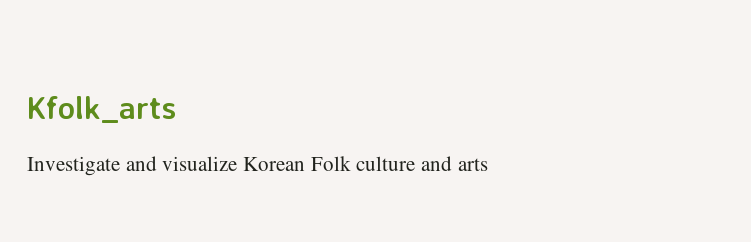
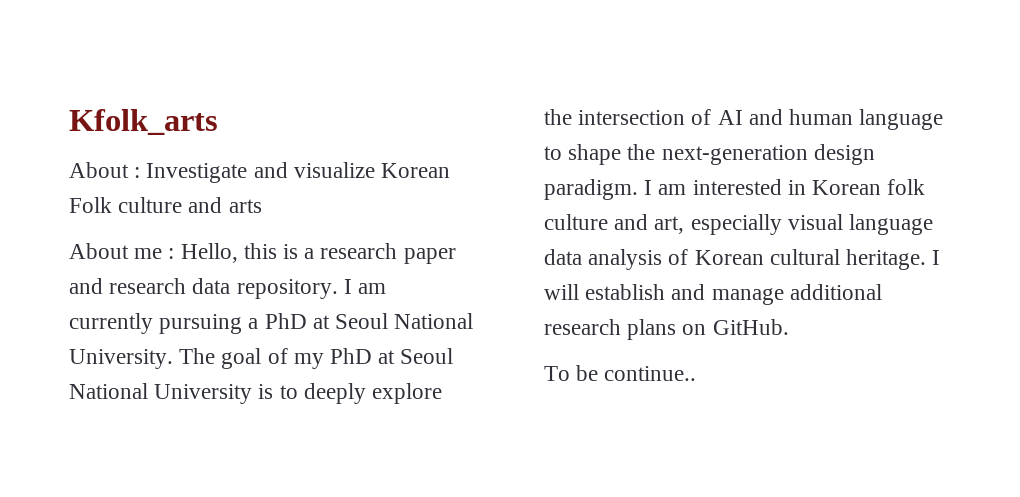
- Investigate and visualize Korean Folk culture and arts
+ About : Investigate and visualize Korean Folk culture and arts
+ About me : Hello, this is a research paper and research data repository. I am currently pursuing a PhD at Seoul National University. The goal of my PhD at Seoul National University is to deeply explore the intersection of AI and human language to shape the next-generation design paradigm. I am interested in Korean folk culture and art, especially visual language data analysis of Korean cultural heritage. I will establish and manage additional research plans on GitHub.
+ To be continue..

